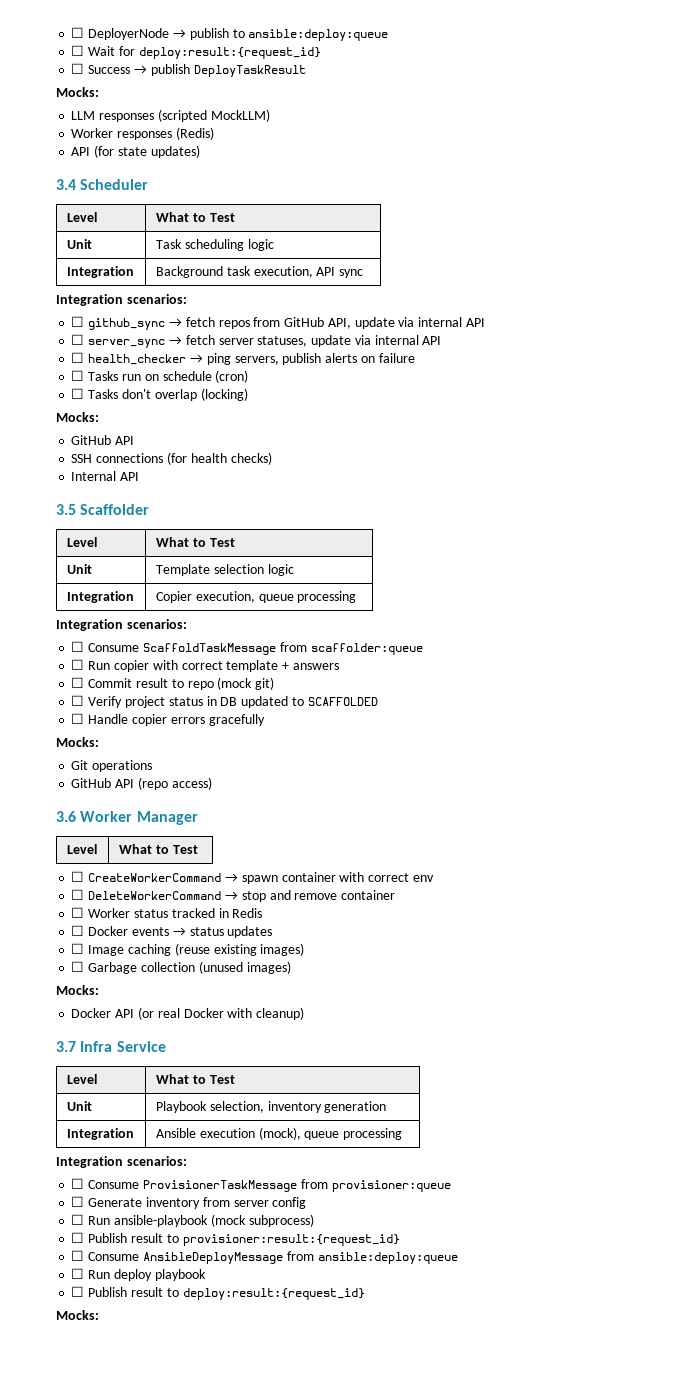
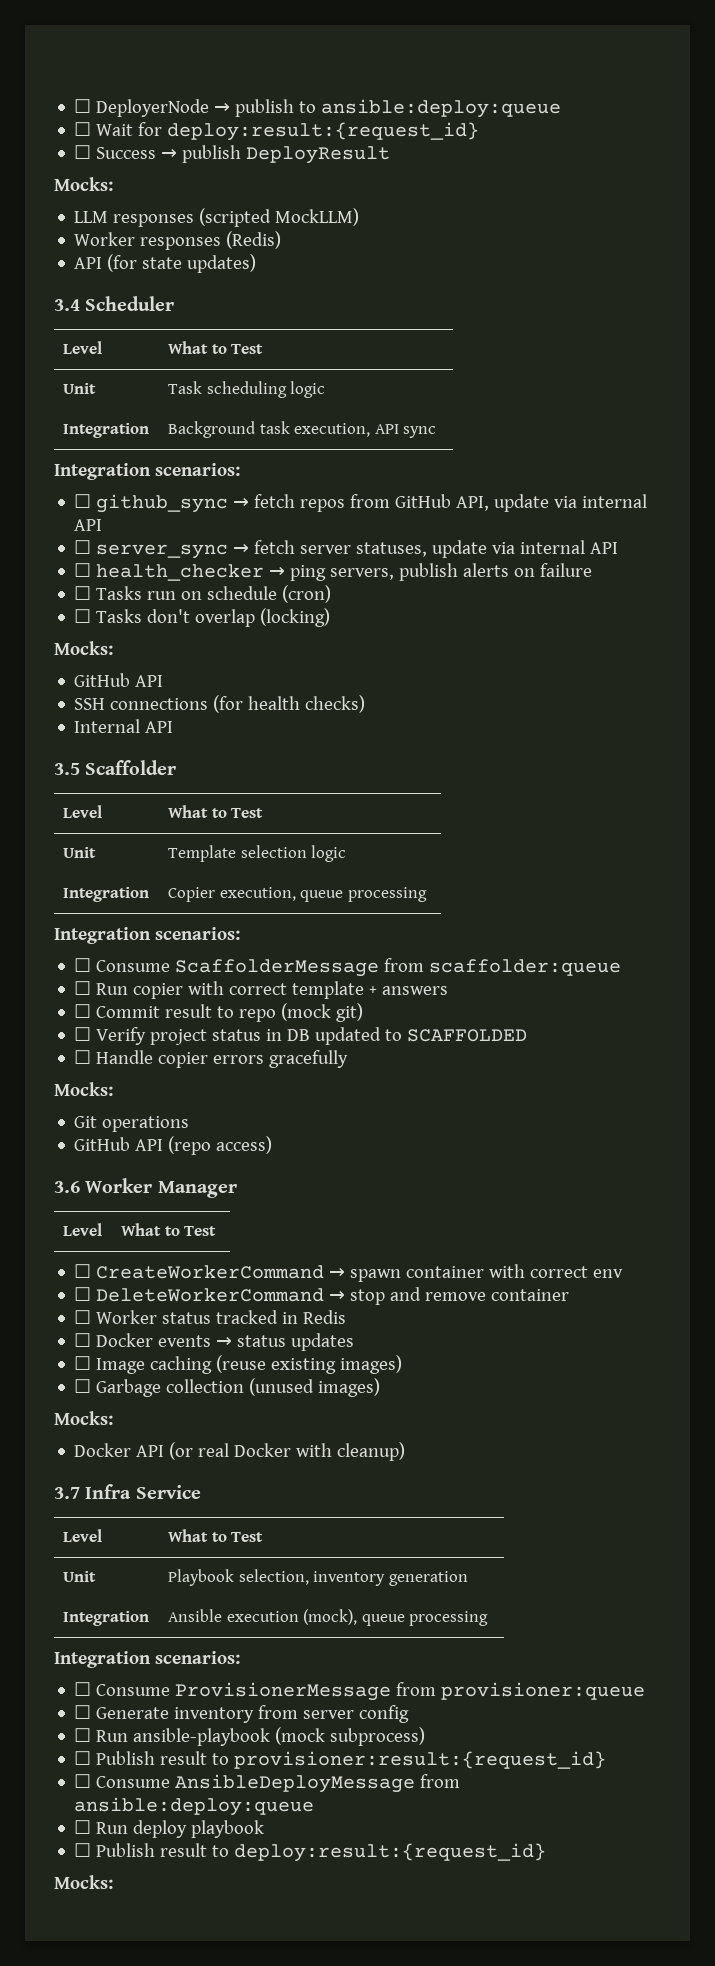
- ☐ Success → publish DeployTaskResult
+ ☐ Success → publish DeployResult
- ☐ Consume ScaffoldTaskMessage from scaffolder:queue
+ ☐ Consume ScaffolderMessage from scaffolder:queue
- ☐ Consume ProvisionerTaskMessage from provisioner:queue
+ ☐ Consume ProvisionerMessage from provisioner:queue

